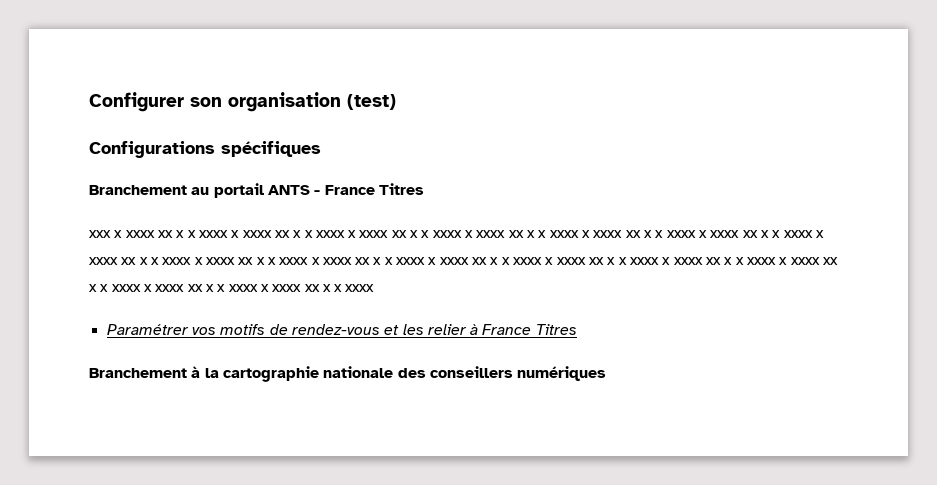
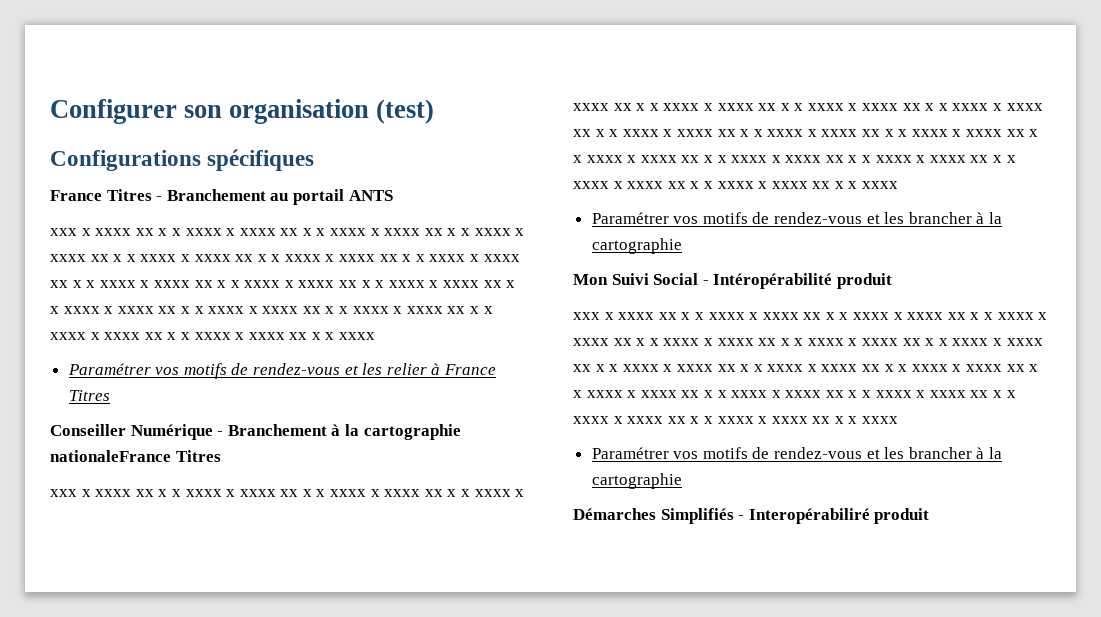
- Branchement au portail ANTS - France Titres
+ France Titres - Branchement au portail ANTS
- Branchement à la cartographie nationale des conseillers numériques
+ Conseiller Numérique - Branchement à la cartographie nationaleFrance Titres
+ xxx x xxxx xx x x xxxx x xxxx xx x x xxxx x xxxx xx x x xxxx x xxxx xx x x xxxx x xxxx xx x x xxxx x xxxx xx x x xxxx x xxxx xx x x xxxx x xxxx xx x x xxxx x xxxx xx x x xxxx x xxxx xx x x xxxx x xxxx xx x x xxxx x xxxx xx x x xxxx x xxxx xx x x xxxx x xxxx xx x x xxxx x xxxx xx x x xxxx
+ Paramétrer vos motifs de rendez-vous et les brancher à la cartographie
+ Mon Suivi Social - Intéropérabilité produit
+ xxx x xxxx xx x x xxxx x xxxx xx x x xxxx x xxxx xx x x xxxx x xxxx xx x x xxxx x xxxx xx x x xxxx x xxxx xx x x xxxx x xxxx xx x x xxxx x xxxx xx x x xxxx x xxxx xx x x xxxx x xxxx xx x x xxxx x xxxx xx x x xxxx x xxxx xx x x xxxx x xxxx xx x x xxxx x xxxx xx x x xxxx x xxxx xx x x xxxx
+ Paramétrer vos motifs de rendez-vous et les brancher à la cartographie
+ Démarches Simplifiés - Interopérabiliré produit

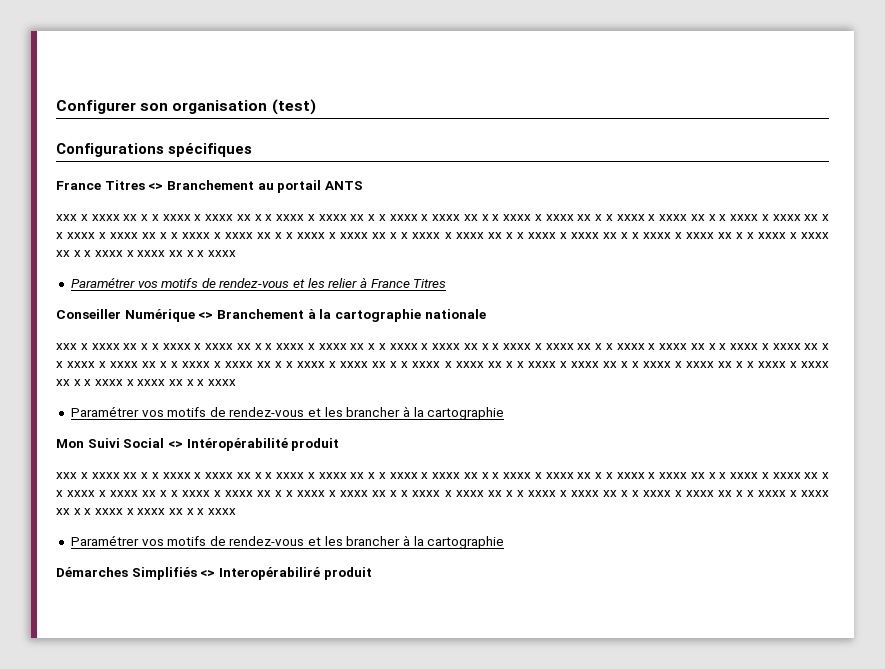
- France Titres - Branchement au portail ANTS
+ France Titres <> Branchement au portail ANTS
- Conseiller Numérique - Branchement à la cartographie nationaleFrance Titres
+ Conseiller Numérique <> Branchement à la cartographie nationale
- Mon Suivi Social - Intéropérabilité produit
+ Mon Suivi Social <> Intéropérabilité produit
- Démarches Simplifiés - Interopérabiliré produit
+ Démarches Simplifiés <> Interopérabiliré produit

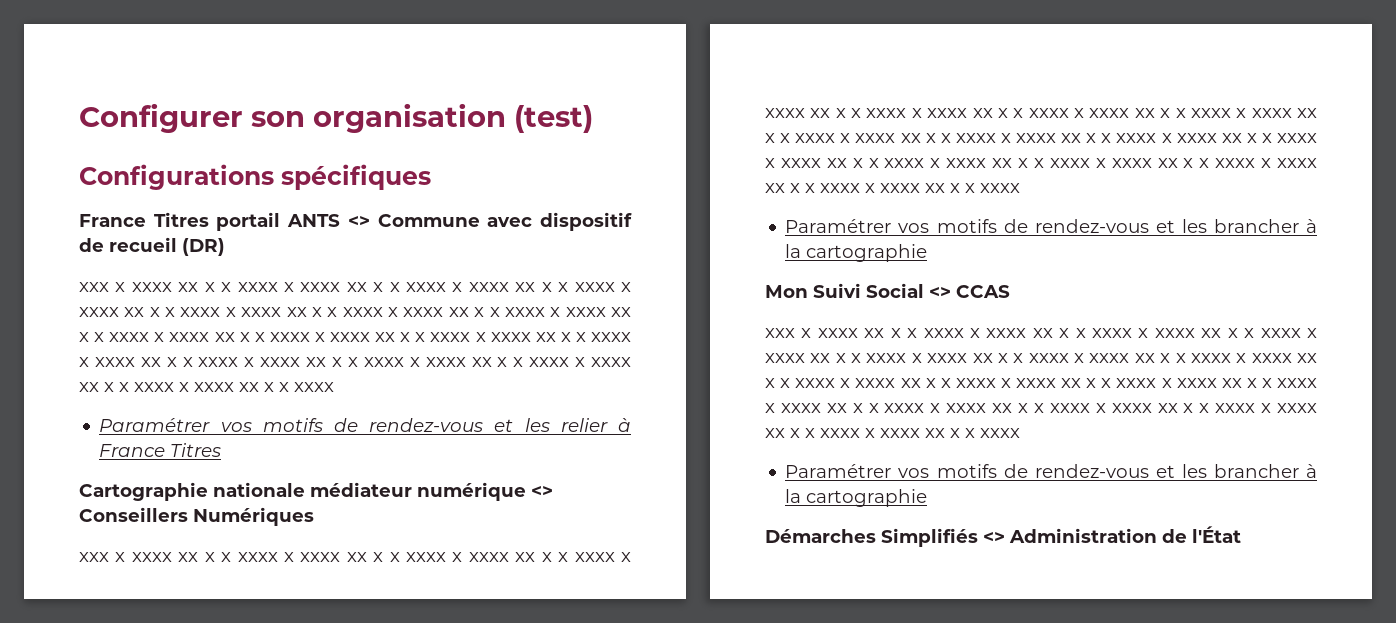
- France Titres <> Branchement au portail ANTS
+ France Titres portail ANTS <> Commune avec dispositif de recueil (DR)
- Conseiller Numérique <> Branchement à la cartographie nationale
+ Cartographie nationale médiateur numérique <> Conseillers Numériques
- Mon Suivi Social <> Intéropérabilité produit
+ Mon Suivi Social <> CCAS
- Démarches Simplifiés <> Interopérabiliré produit
+ Démarches Simplifiés <> Administration de l'État

